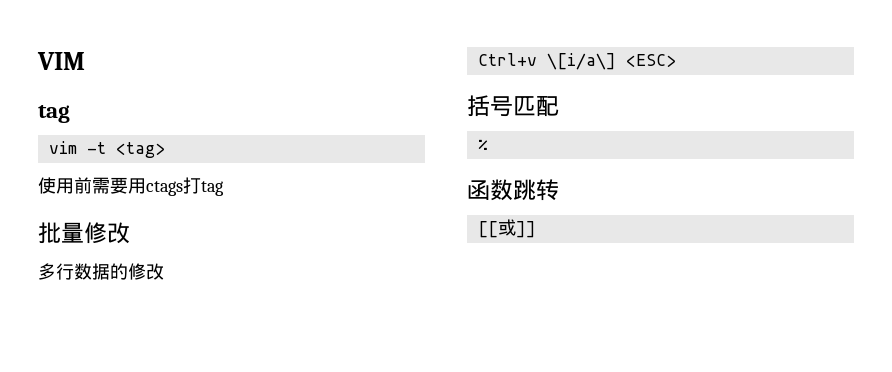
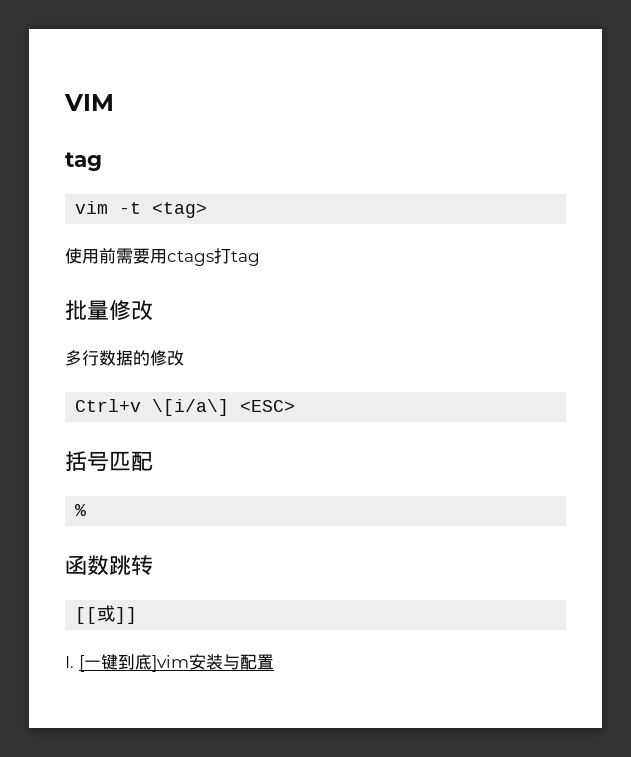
+ I. [一键到底]vim安装与配置

